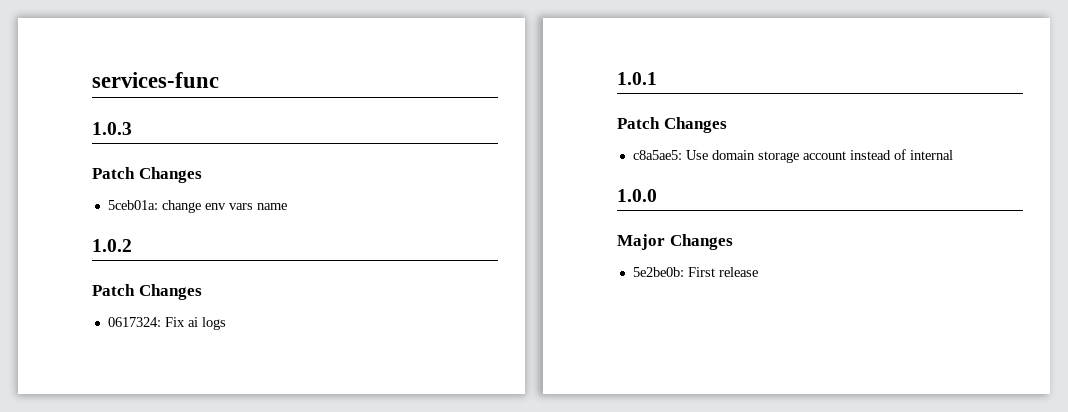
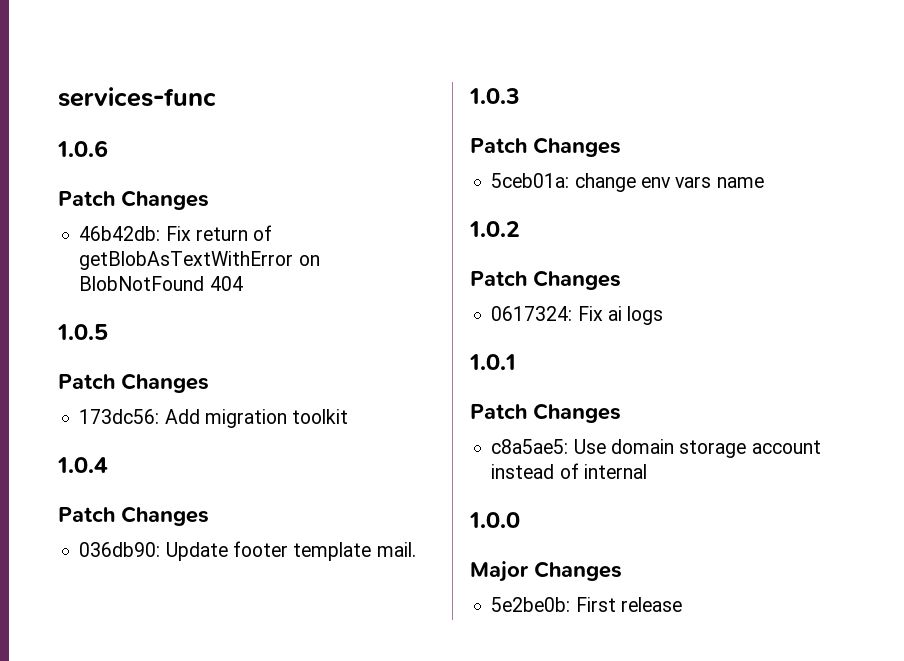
+ 1.0.6
+ Patch Changes
+ 46b42db: Fix return of getBlobAsTextWithError on BlobNotFound 404
+ 1.0.5
+ Patch Changes
+ 173dc56: Add migration toolkit
+ 1.0.4
+ Patch Changes
+ 036db90: Update footer template mail.

